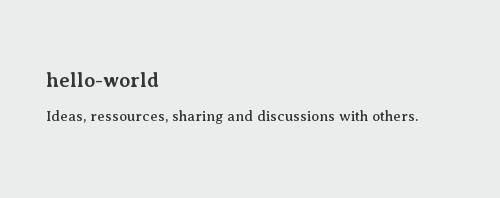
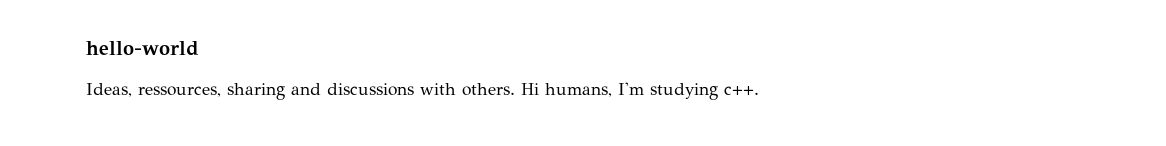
+ Hi humans, I'm studying c++.

